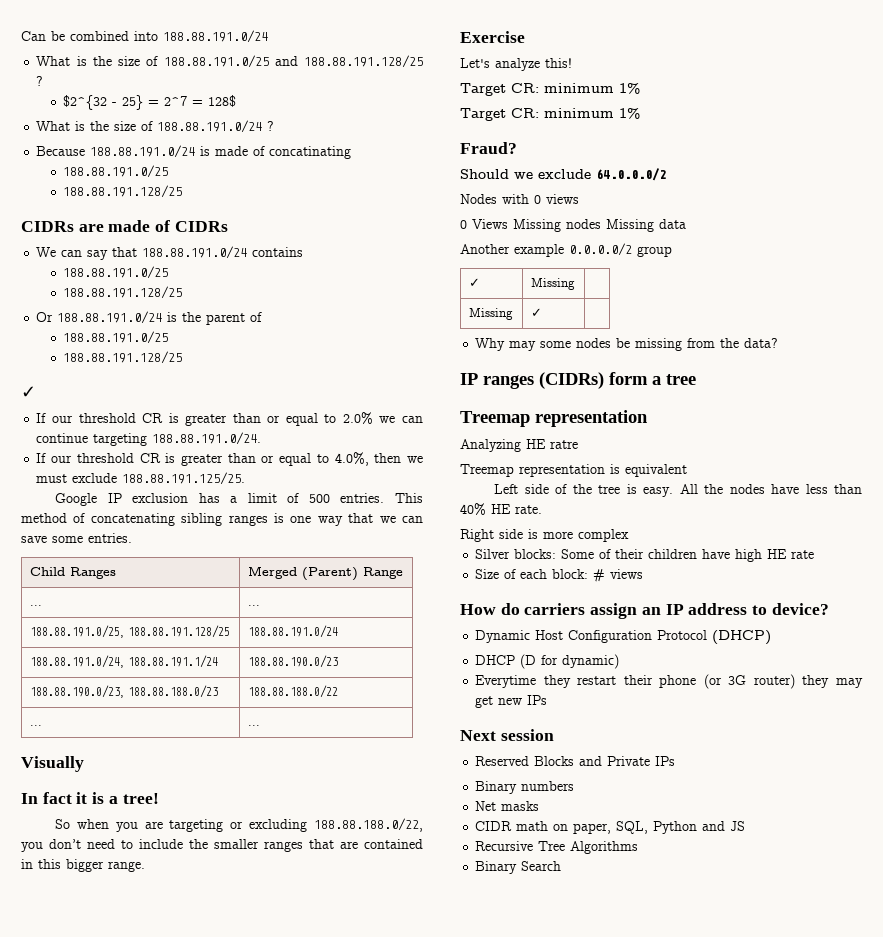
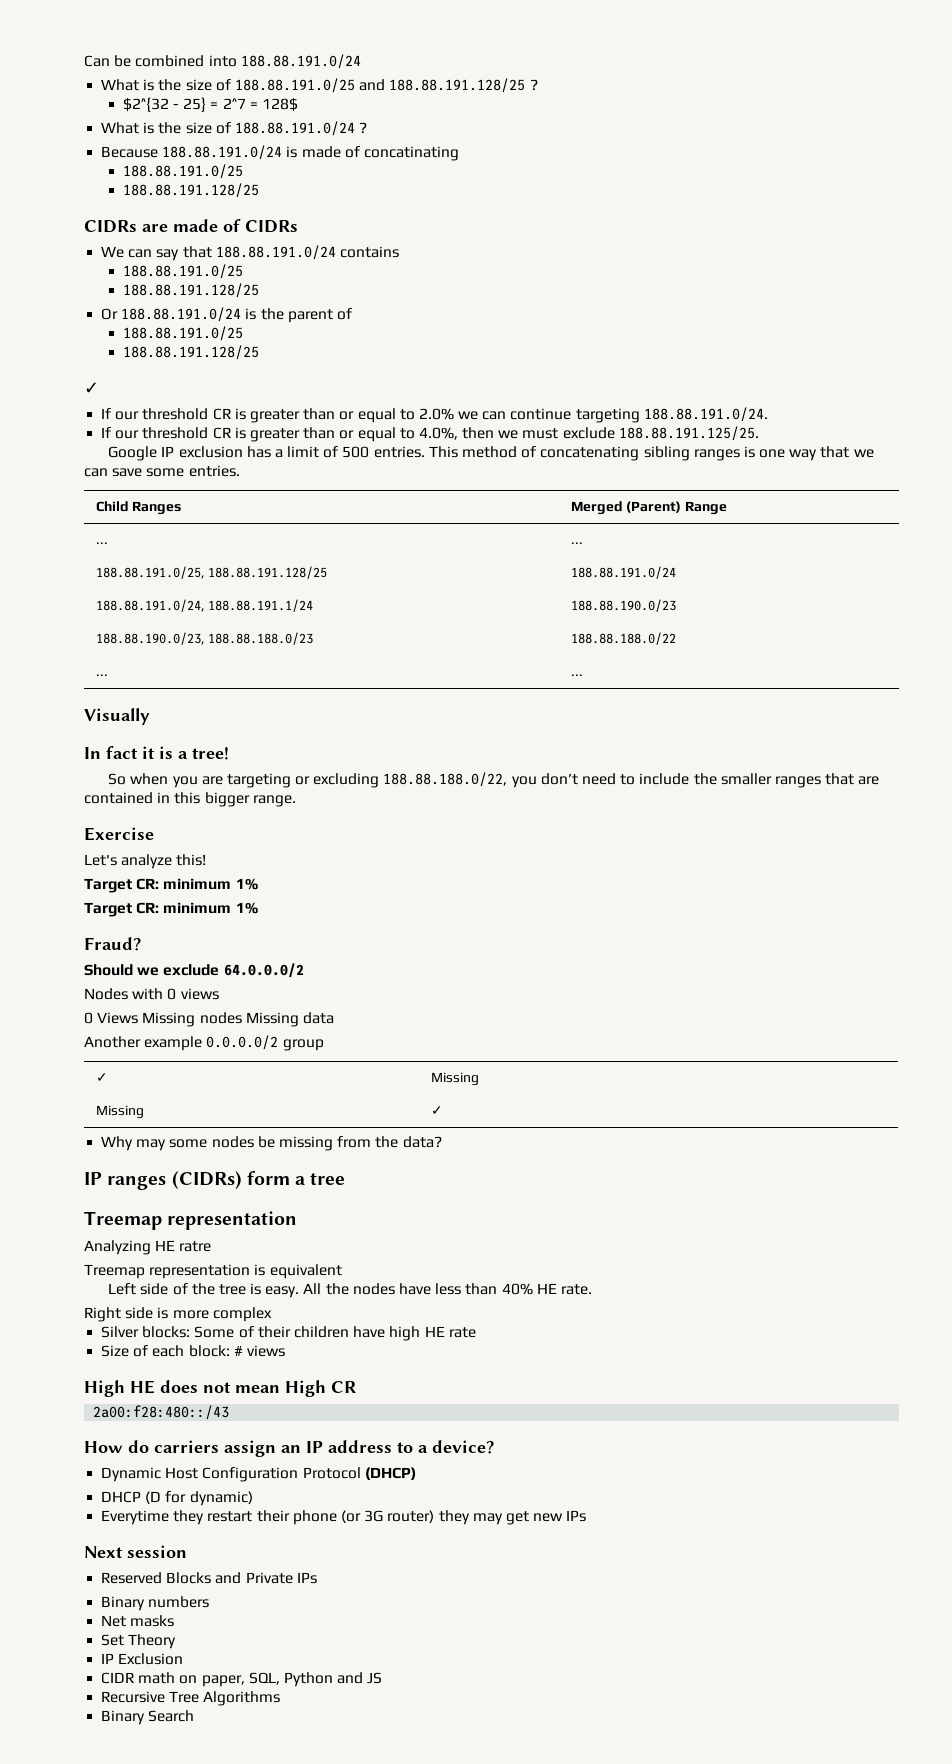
+ High HE does not mean High CR
+ 2a00:f28:480::/43
- How do carriers assign an IP address to device?
+ How do carriers assign an IP address to a device?
+ Set Theory
+ IP Exclusion

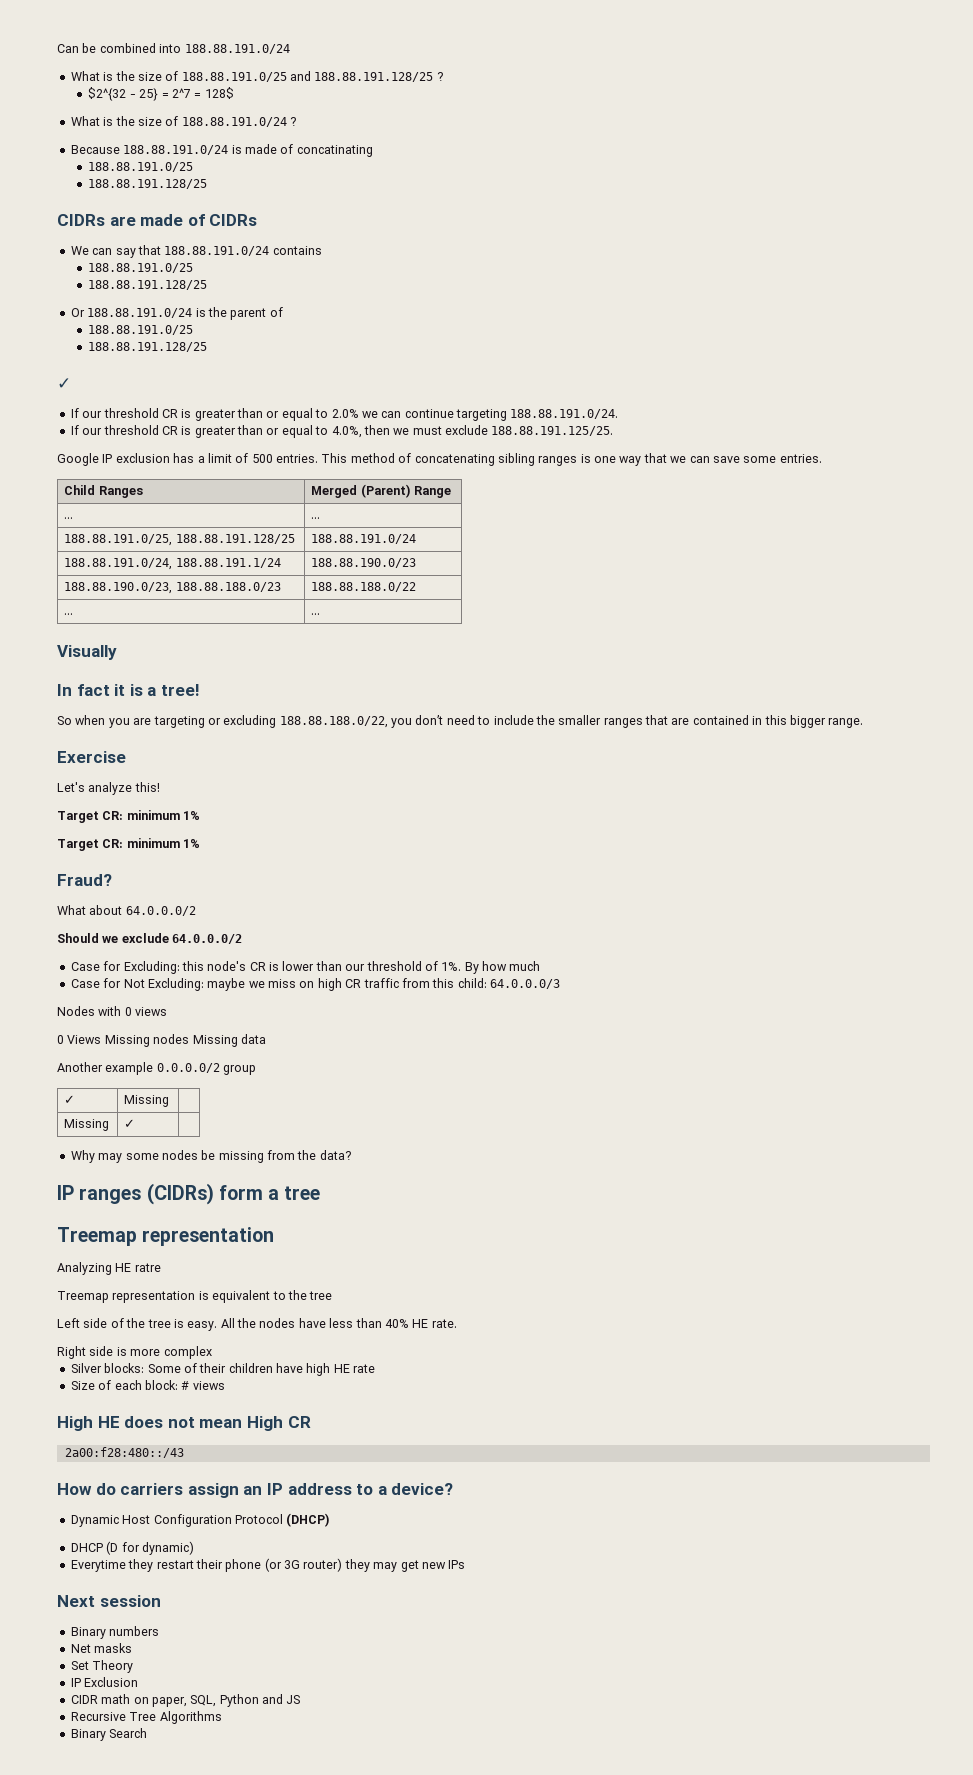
+ What about 64.0.0.0/2
+ Case for Excluding: this node's CR is lower than our threshold of 1%. By how much
+ Case for Not Excluding: maybe we miss on high CR traffic from this child: 64.0.0.0/3
- Treemap representation is equivalent
+ Treemap representation is equivalent to the tree
- Reserved Blocks and Private IPs

